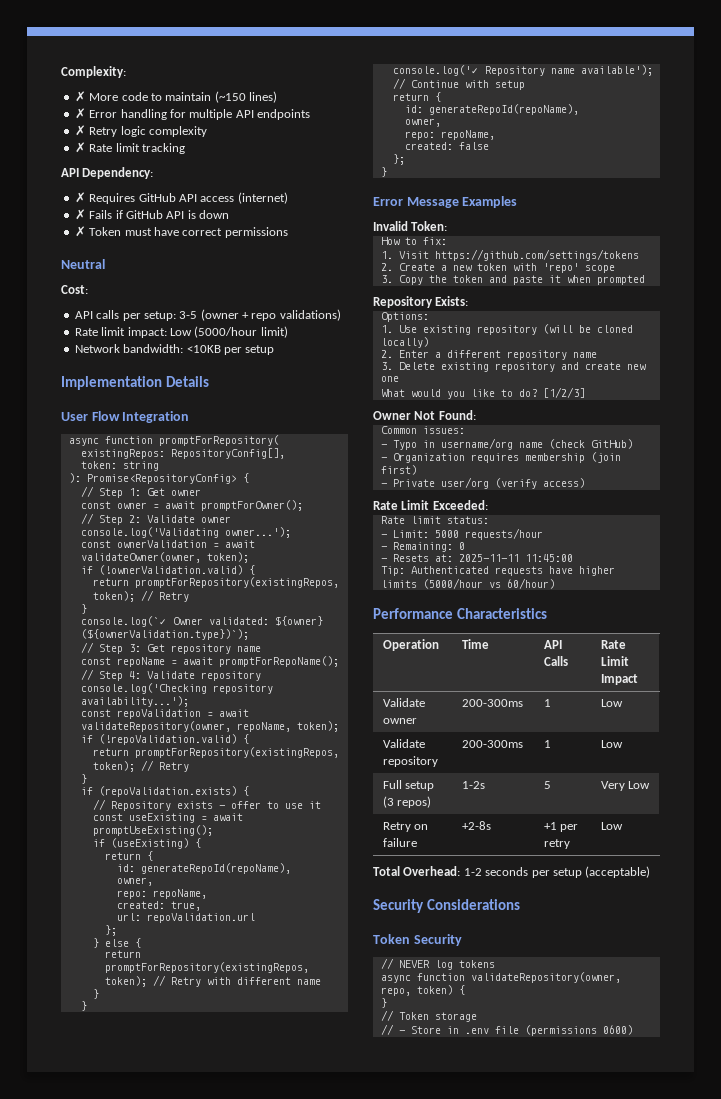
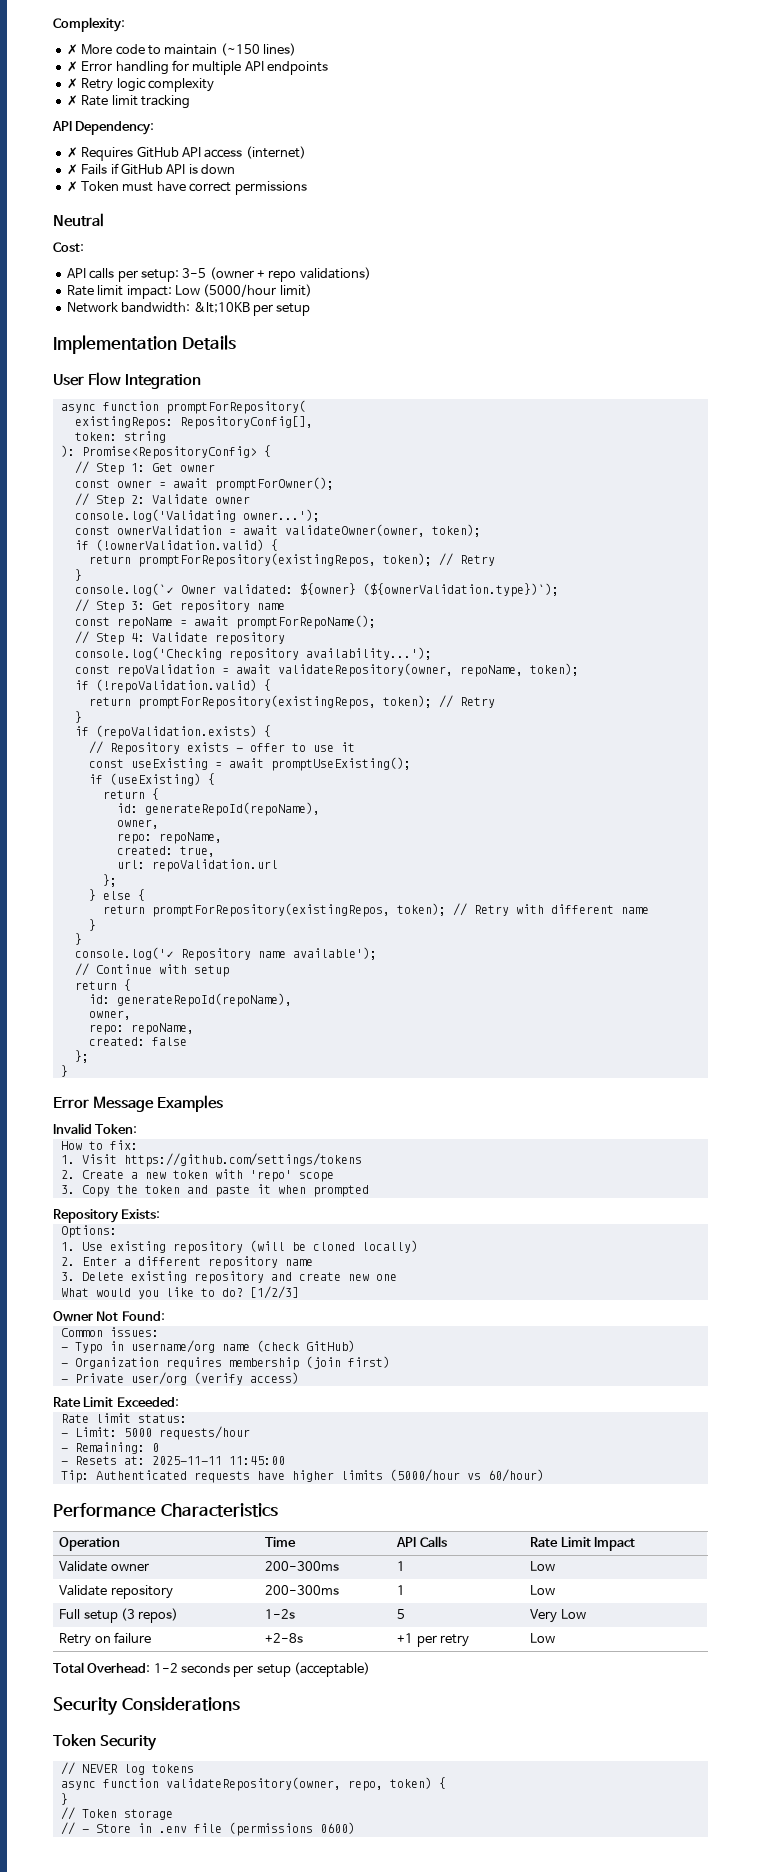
- Network bandwidth: <10KB per setup
+ Network bandwidth: &lt;10KB per setup

